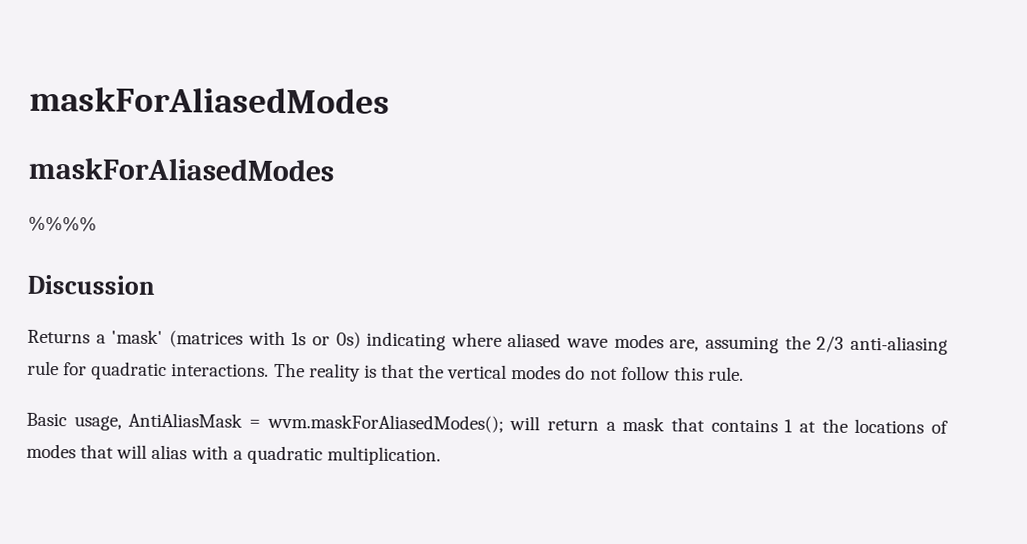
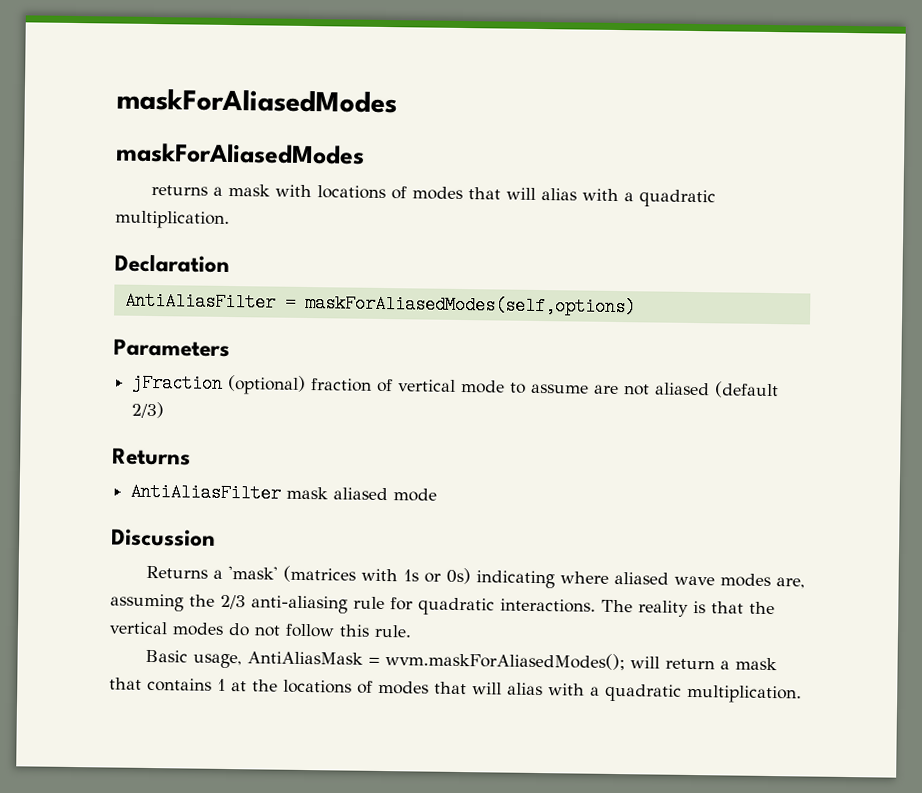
- %%%%
+ returns a mask with locations of modes that will alias with a quadratic multiplication.
+ Declaration
+ AntiAliasFilter = maskForAliasedModes(self,options)
+ Parameters
+ jFraction (optional) fraction of vertical mode to assume are not aliased (default 2/3)
+ Returns
+ AntiAliasFilter mask aliased mode

